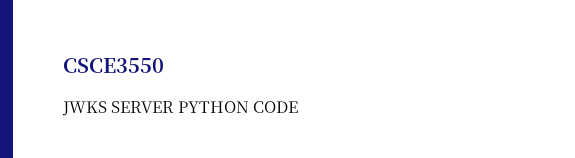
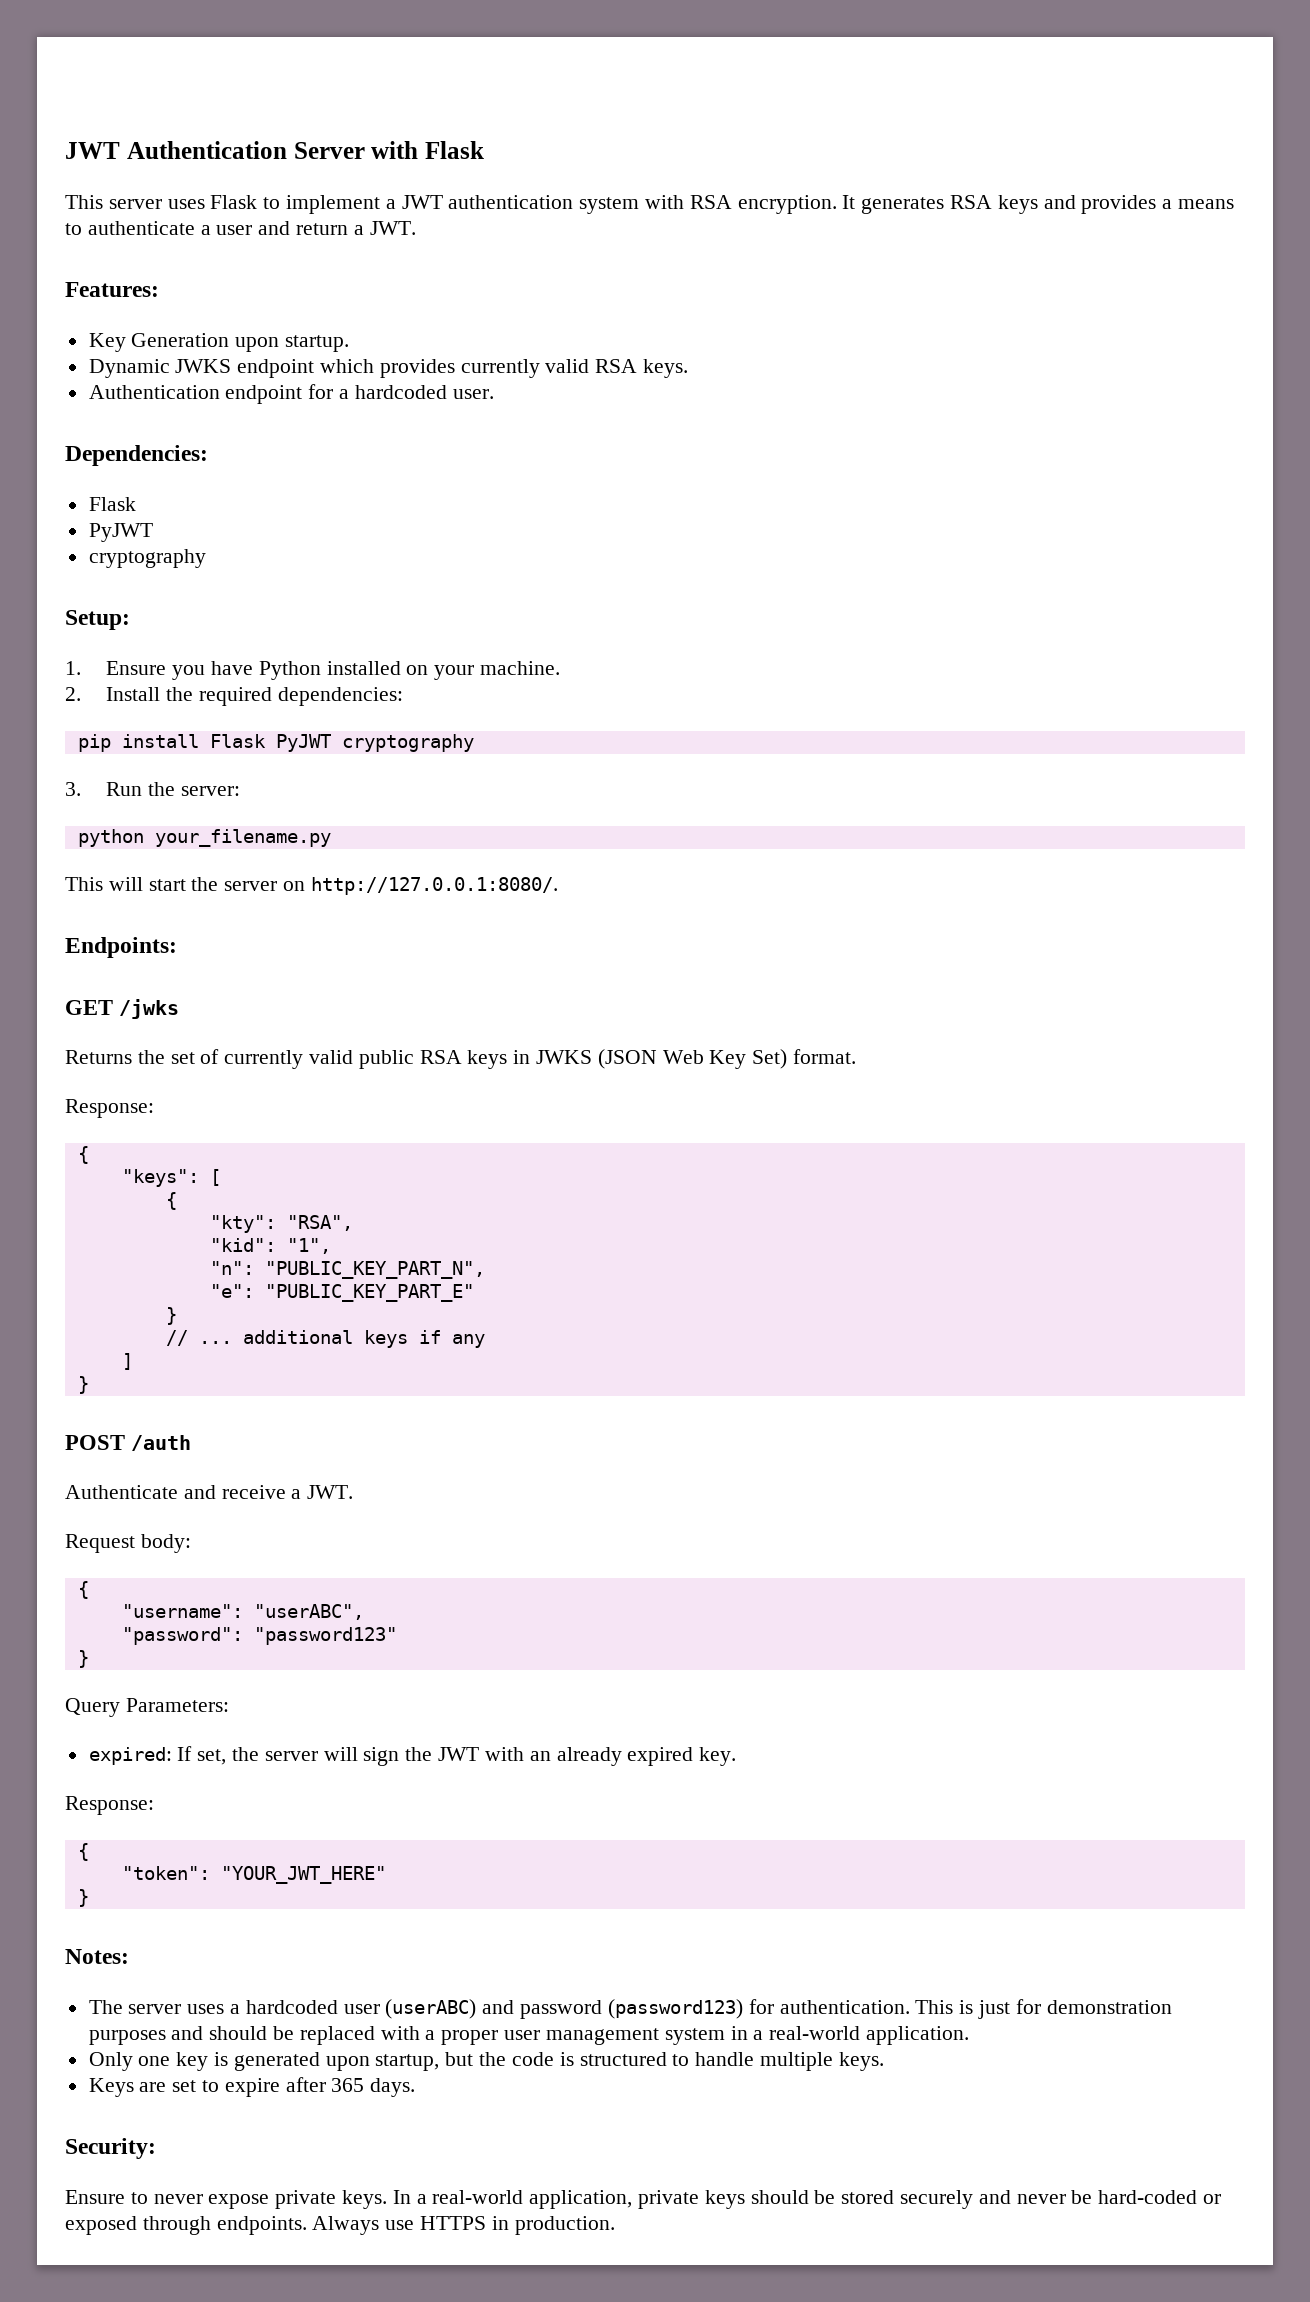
- CSCE3550
- JWKS SERVER PYTHON CODE
+ JWT Authentication Server with Flask
+ This server uses Flask to implement a JWT authentication system with RSA encryption. It generates RSA keys and provides a means to authenticate a user and return a JWT.
+ Features:
+ Key Generation upon startup.
+ Dynamic JWKS endpoint which provides currently valid RSA keys.
+ Authentication endpoint for a hardcoded user.
+ Dependencies:
+ Flask
+ PyJWT
+ cryptography
+ Setup:
+ 1. Ensure you have Python installed on your machine.
+ 2. Install the required dependencies:
+ pip install Flask PyJWT cryptography
+ 3. Run the server:
+ python your_filename.py
+ This will start the server on http://127.0.0.1:8080/.
+ Endpoints:
+ GET /jwks
+ Returns the set of currently valid public RSA keys in JWKS (JSON Web Key Set) format.
+ Response:
+ {
+ "keys": [
+ {
+ "kty": "RSA",
+ "kid": "1",
+ "n": "PUBLIC_KEY_PART_N",
+ "e": "PUBLIC_KEY_PART_E"
+ }
+ // ... additional keys if any
+ ]
+ }
+ POST /auth
+ Authenticate and receive a JWT.
+ Request body:
+ {
+ "username": "userABC",
+ "password": "password123"
+ }
+ Query Parameters:
+ expired: If set, the server will sign the JWT with an already expired key.
+ Response:
+ {
+ "token": "YOUR_JWT_HERE"
+ }
+ Notes:
+ The server uses a hardcoded user (userABC) and password (password123) for authentication. This is just for demonstration purposes and should be replaced with a proper user management system in a real-world application.
+ Only one key is generated upon startup, but the code is structured to handle multiple keys.
+ Keys are set to expire after 365 days.
+ Security:
+ Ensure to never expose private keys. In a real-world application, private keys should be stored securely and never be hard-coded or exposed through endpoints. Always use HTTPS in production.

